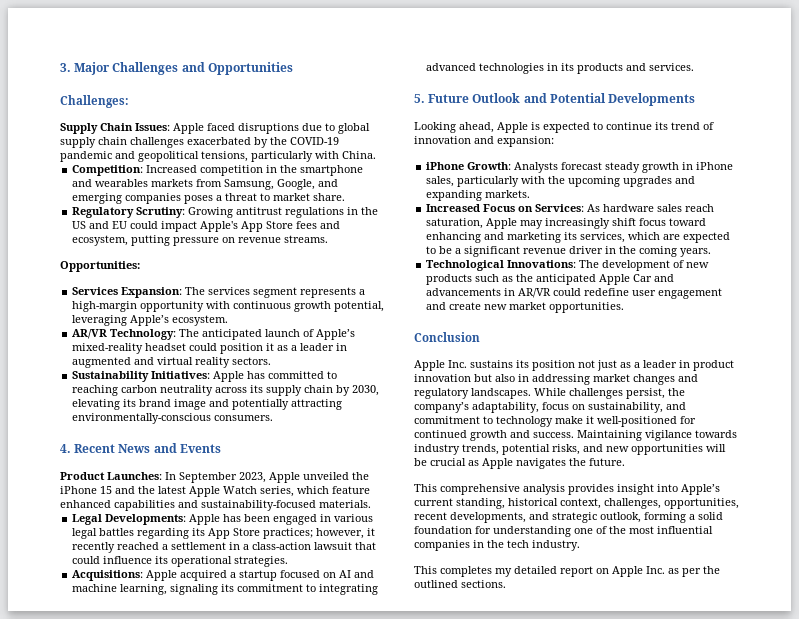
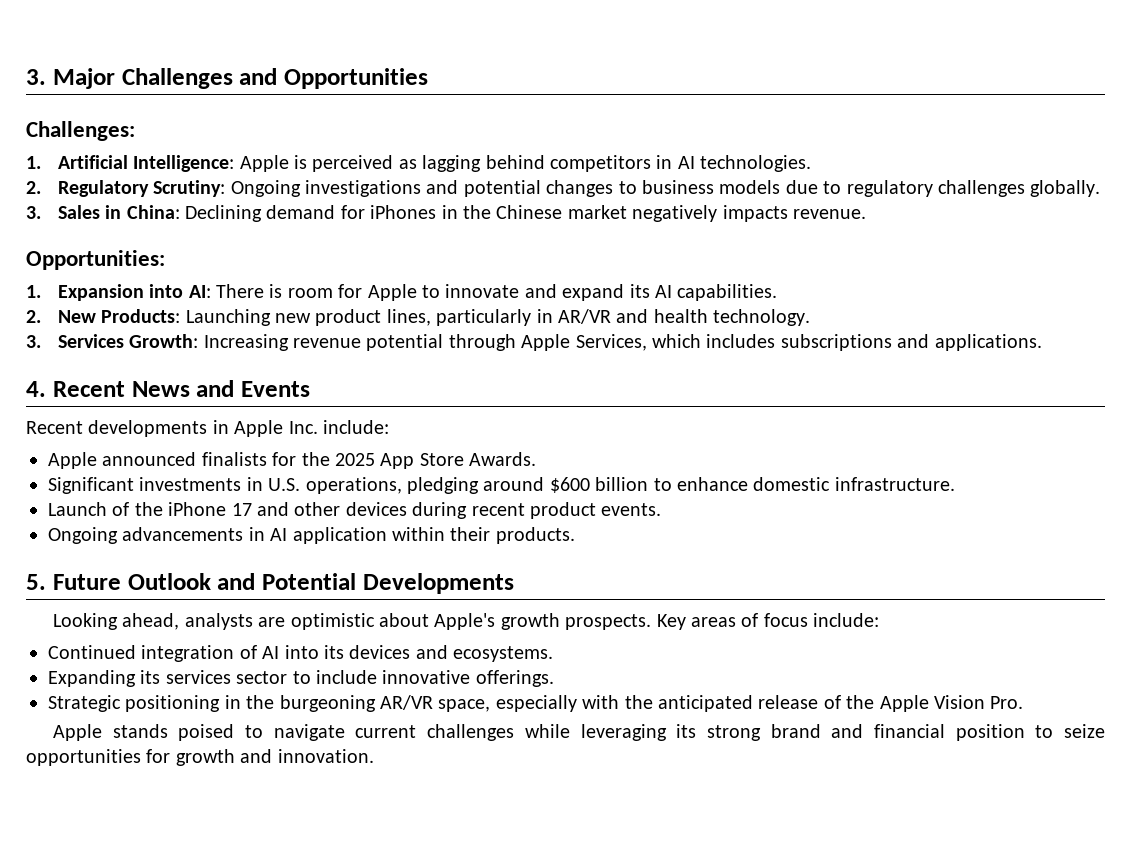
- Supply Chain Issues: Apple faced disruptions due to global supply chain challenges exacerbated by the COVID-19 pandemic and geopolitical tensions, particularly with China.
- Competition: Increased competition in the smartphone and wearables markets from Samsung, Google, and emerging companies poses a threat to market share.
- Regulatory Scrutiny: Growing antitrust regulations in the US and EU could impact Apple's App Store fees and ecosystem, putting pressure on revenue streams.
+ 1. Artificial Intelligence: Apple is perceived as lagging behind competitors in AI technologies.
+ 2. Regulatory Scrutiny: Ongoing investigations and potential changes to business models due to regulatory challenges globally.
+ 3. Sales in China: Declining demand for iPhones in the Chinese market negatively impacts revenue.
  Opportunities:
- Services Expansion: The services segment represents a high-margin opportunity with continuous growth potential, leveraging Apple’s ecosystem.
- AR/VR Technology: The anticipated launch of Apple’s mixed-reality headset could position it as a leader in augmented and virtual reality sectors.
- Sustainability Initiatives: Apple has committed to reaching carbon neutrality across its supply chain by 2030, elevating its brand image and potentially attracting environmentally-conscious consumers.
+ 1. Expansion into AI: There is room for Apple to innovate and expand its AI capabilities.
+ 2. New Products: Launching new product lines, particularly in AR/VR and health technology.
+ 3. Services Growth: Increasing revenue potential through Apple Services, which includes subscriptions and applications.
- Product Launches: In September 2023, Apple unveiled the iPhone 15 and the latest Apple Watch series, which feature enhanced capabilities and sustainability-focused materials.
- Legal Developments: Apple has been engaged in various legal battles regarding its App Store practices; however, it recently reached a settlement in a class-action lawsuit that could influence its operational strategies.
- Acquisitions: Apple acquired a startup focused on AI and machine learning, signaling its commitment to integrating advanced technologies in its products and services.
+ Recent developments in Apple Inc. include:
+ Apple announced finalists for the 2025 App Store Awards.
+ Significant investments in U.S. operations, pledging around $600 billion to enhance domestic infrastructure.
+ Launch of the iPhone 17 and other devices during recent product events.
+ Ongoing advancements in AI application within their products.
- Looking ahead, Apple is expected to continue its trend of innovation and expansion:
- iPhone Growth: Analysts forecast steady growth in iPhone sales, particularly with the upcoming upgrades and expanding markets.
- Increased Focus on Services: As hardware sales reach saturation, Apple may increasingly shift focus toward enhancing and marketing its services, which are expected to be a significant revenue driver in the coming years.
- Technological Innovations: The development of new products such as the anticipated Apple Car and advancements in AR/VR could redefine user engagement and create new market opportunities.
- Conclusion
- Apple Inc. sustains its position not just as a leader in product innovation but also in addressing market changes and regulatory landscapes. While challenges persist, the company’s adaptability, focus on sustainability, and commitment to technology make it well-positioned for continued growth and success. Maintaining vigilance towards industry trends, potential risks, and new opportunities will be crucial as Apple navigates the future.
- This comprehensive analysis provides insight into Apple’s current standing, historical context, challenges, opportunities, recent developments, and strategic outlook, forming a solid foundation for understanding one of the most influential companies in the tech industry.
- This completes my detailed report on Apple Inc. as per the outlined sections.
+ Looking ahead, analysts are optimistic about Apple's growth prospects. Key areas of focus include:
+ Continued integration of AI into its devices and ecosystems.
+ Expanding its services sector to include innovative offerings.
+ Strategic positioning in the burgeoning AR/VR space, especially with the anticipated release of the Apple Vision Pro.
+ Apple stands poised to navigate current challenges while leveraging its strong brand and financial position to seize opportunities for growth and innovation.

